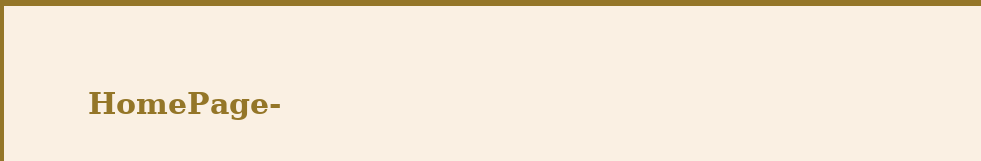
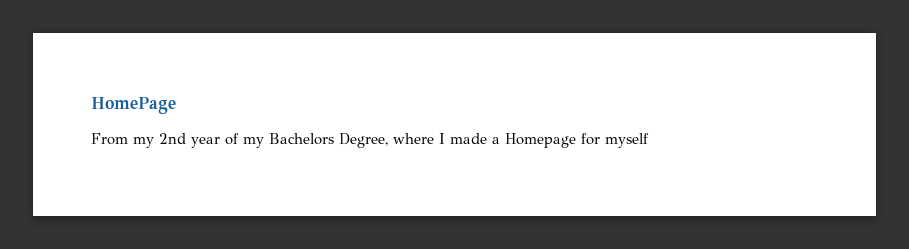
- HomePage-
+ HomePage
+ From my 2nd year of my Bachelors Degree, where I made a Homepage for myself

